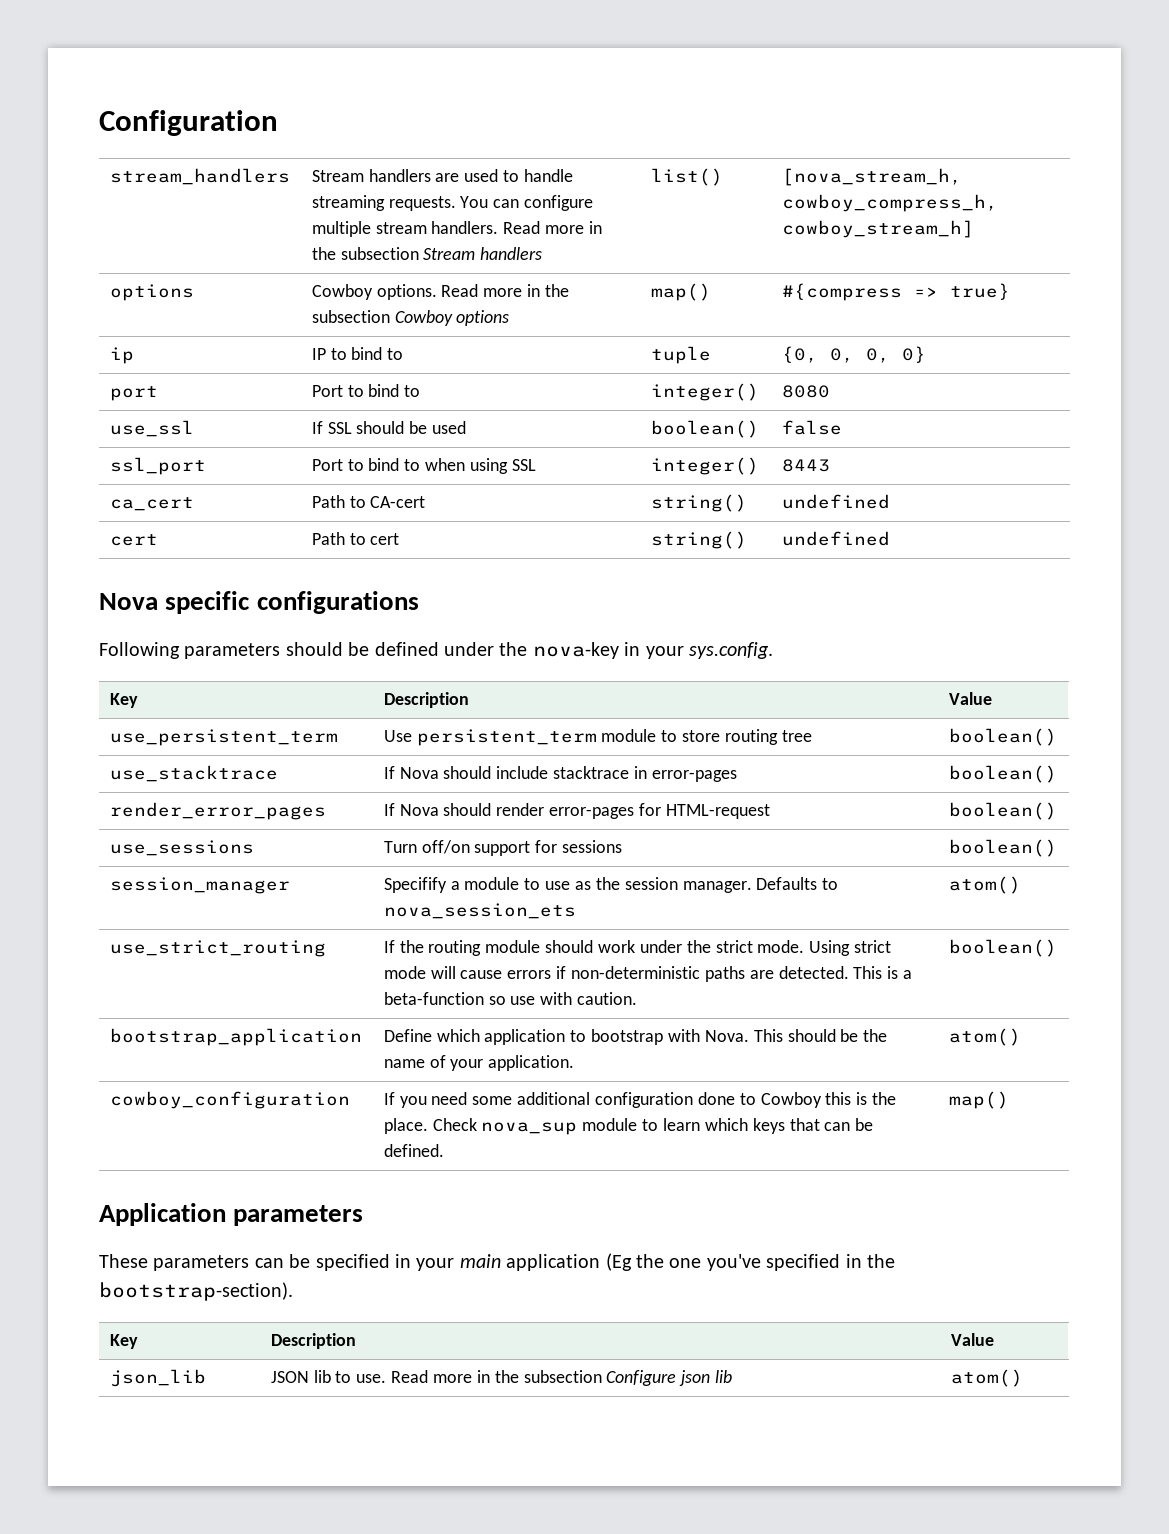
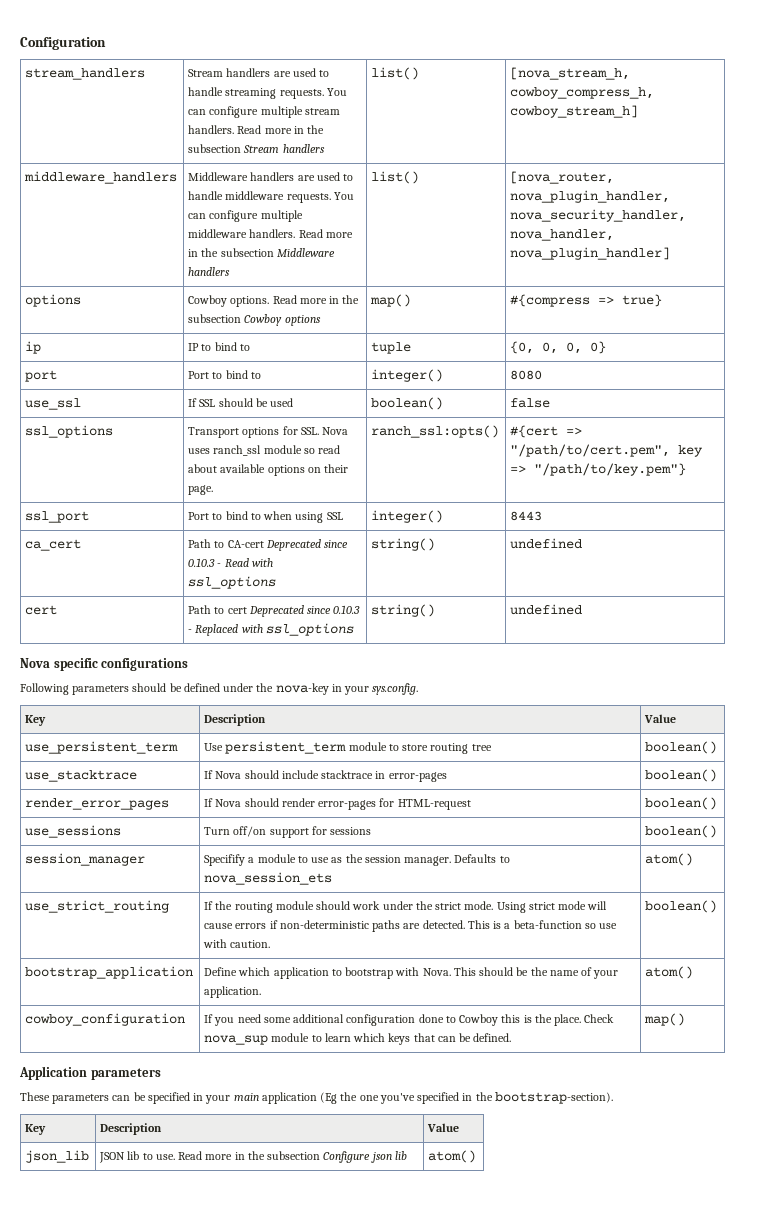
+ middleware_handlers | Middleware handlers are used to handle middleware requests. You can configure multiple middleware handlers. Read more in the subsection Middleware handlers | list() | [nova_router, nova_plugin_handler, nova_security_handler, nova_handler, nova_plugin_handler]
+ ssl_options | Transport options for SSL. Nova uses ranch_ssl module so read about available options on their page. | ranch_ssl:opts() | #{cert => "/path/to/cert.pem", key => "/path/to/key.pem"}
- ca_cert | Path to CA-cert | string() | undefined
+ ca_cert | Path to CA-cert Deprecated since 0.10.3 - Read with ssl_options | string() | undefined
- cert | Path to cert | string() | undefined
+ cert | Path to cert Deprecated since 0.10.3 - Replaced with ssl_options | string() | undefined

